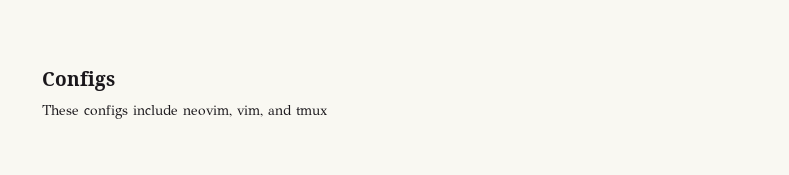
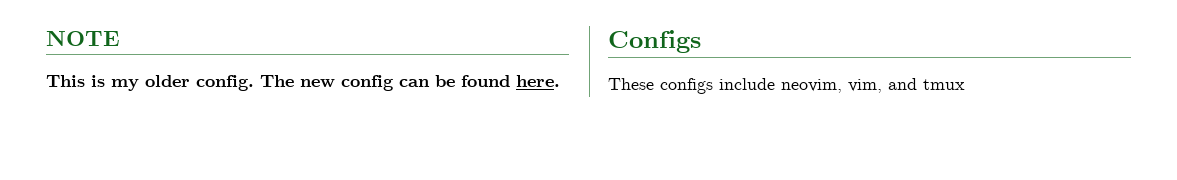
+ NOTE
+ This is my older config. The new config can be found here.

